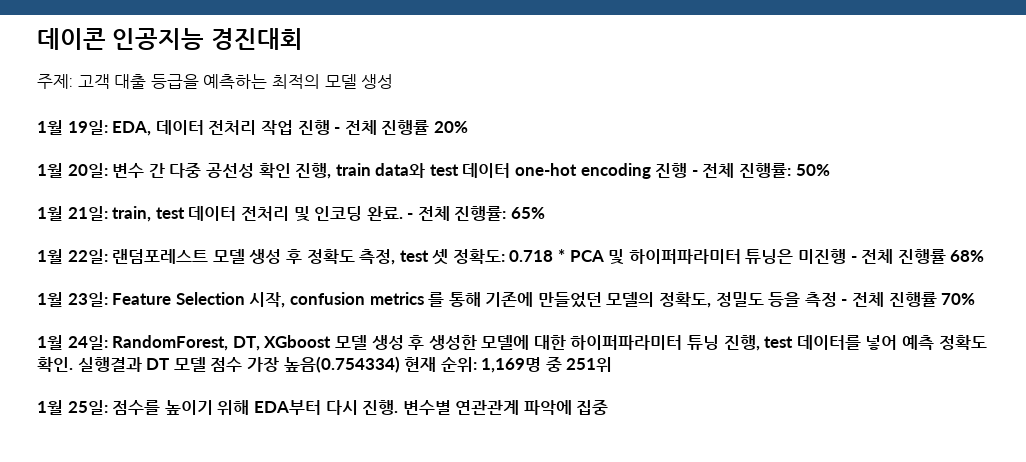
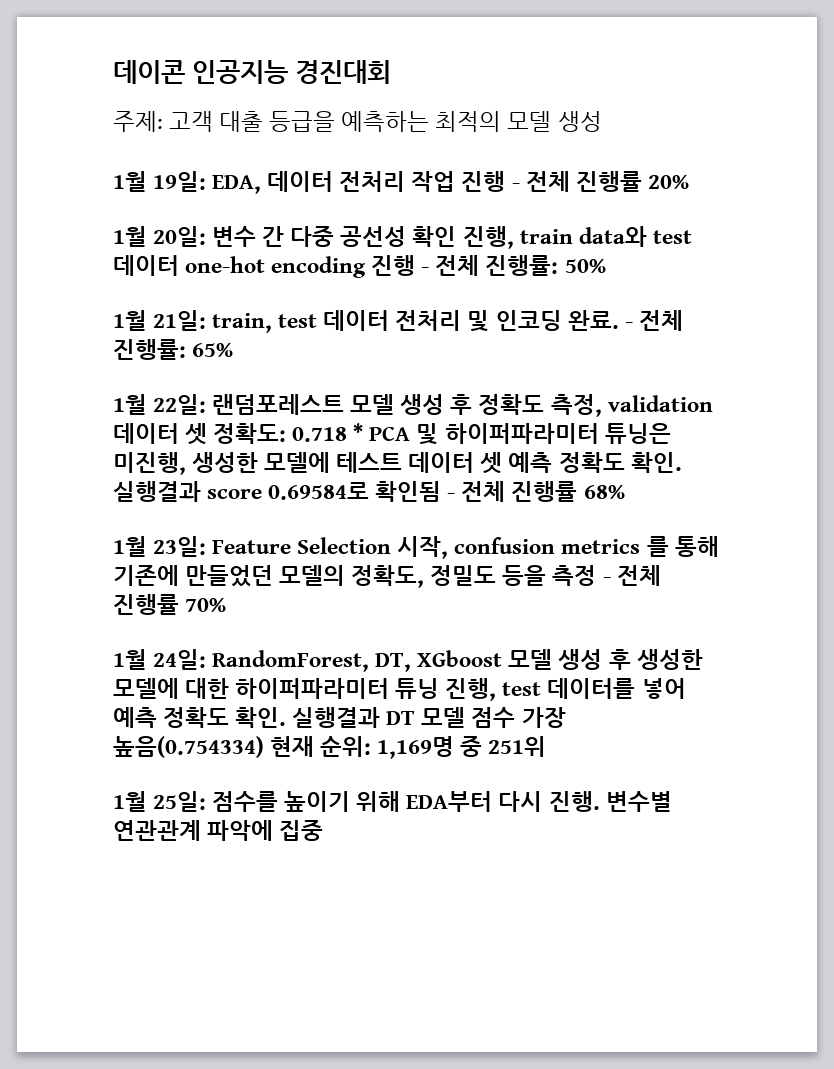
- 1월 22일: 랜덤포레스트 모델 생성 후 정확도 측정, test 셋 정확도: 0.718 * PCA 및 하이퍼파라미터 튜닝은 미진행 - 전체 진행률 68%
+ 1월 22일: 랜덤포레스트 모델 생성 후 정확도 측정, validation 데이터 셋 정확도: 0.718 * PCA 및 하이퍼파라미터 튜닝은 미진행, 생성한 모델에 테스트 데이터 셋 예측 정확도 확인. 실행결과 score 0.69584로 확인됨 - 전체 진행률 68%

